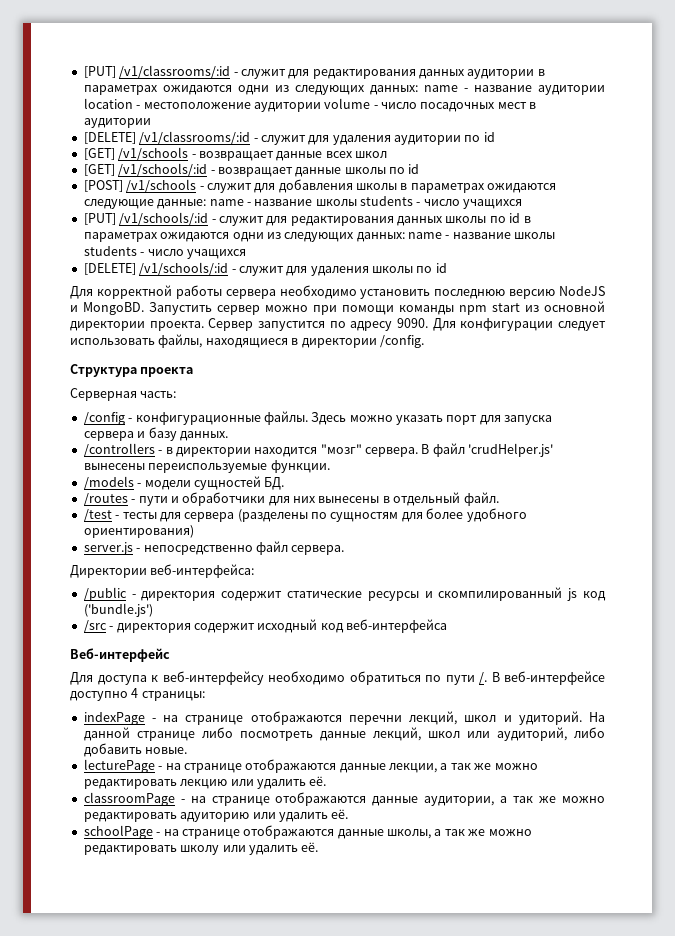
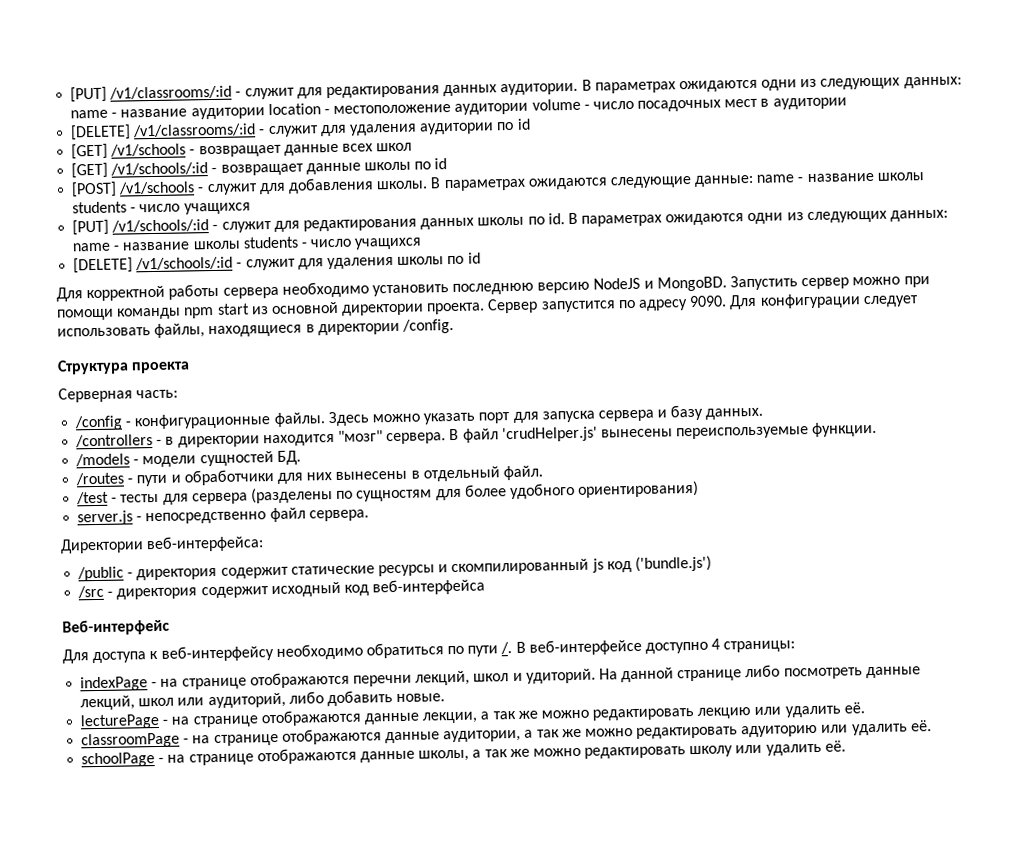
- [PUT] /v1/classrooms/:id - служит для редактирования данных аудитории в параметрах ожидаются одни из следующих данных: name - название аудитории location - местоположение аудитории volume - число посадочных мест в аудитории
+ [PUT] /v1/classrooms/:id - служит для редактирования данных аудитории. В параметрах ожидаются одни из следующих данных: name - название аудитории location - местоположение аудитории volume - число посадочных мест в аудитории
- [POST] /v1/schools - служит для добавления школы в параметрах ожидаются следующие данные: name - название школы students - число учащихся
+ [POST] /v1/schools - служит для добавления школы. В параметрах ожидаются следующие данные: name - название школы students - число учащихся
- [PUT] /v1/schools/:id - служит для редактирования данных школы по id в параметрах ожидаются одни из следующих данных: name - название школы students - число учащихся
+ [PUT] /v1/schools/:id - служит для редактирования данных школы по id. В параметрах ожидаются одни из следующих данных: name - название школы students - число учащихся

